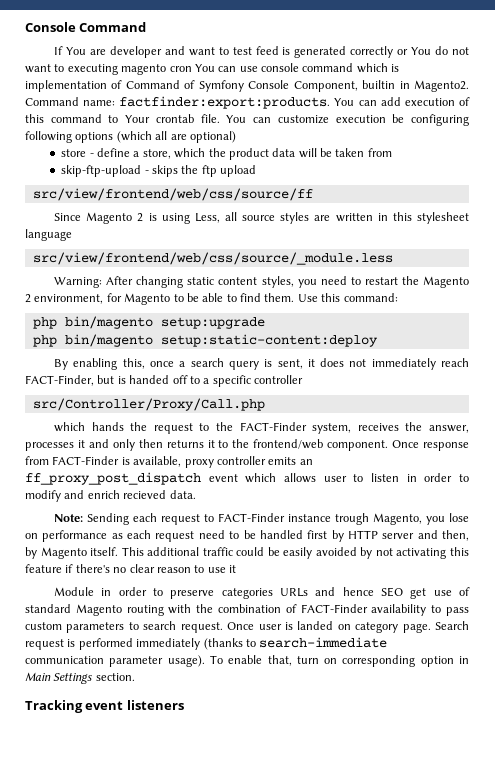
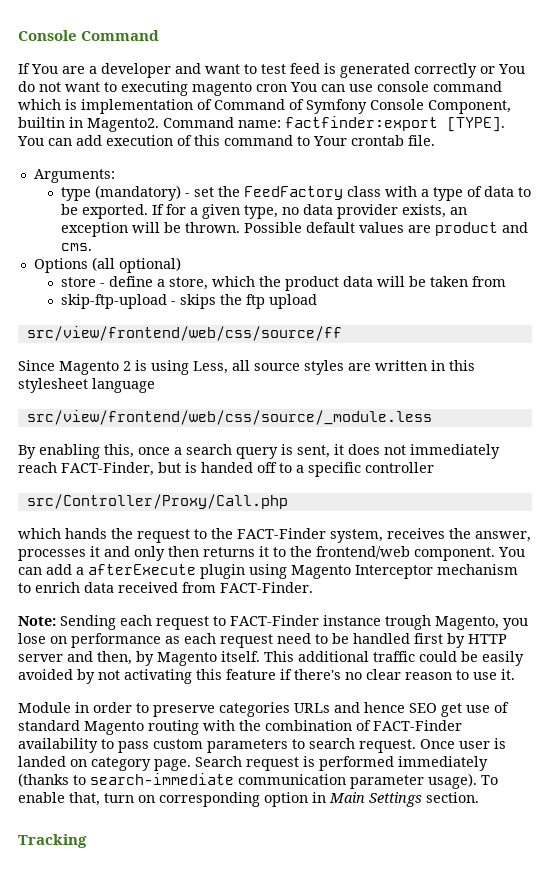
- If You are developer and want to test feed is generated correctly or You do not want to executing magento cron You can use console command which is implementation of Command of Symfony Console Component, builtin in Magento2.
+ If You are a developer and want to test feed is generated correctly or You do not want to executing magento cron You can use console command which is implementation of Command of Symfony Console Component, builtin in Magento2.
- Command name: factfinder:export:products.
+ Command name: factfinder:export [TYPE].
- You can add execution of this command to Your crontab file. You can customize execution be configuring following options (which all are optional)
+ You can add execution of this command to Your crontab file.
+ Arguments:
+ type (mandatory) - set the FeedFactory class with a type of data to be exported. If for a given type, no data provider exists, an exception will be thrown. Possible default values are product and cms.
+ Options (all optional)
- Warning: After changing static content styles, you need to restart the Magento 2 environment, for Magento to be able to find them. Use this command:
- php bin/magento setup:upgrade
- php bin/magento setup:static-content:deploy
- Once response from FACT-Finder is available, proxy controller emits an ff_proxy_post_dispatch event which allows user to listen in order to modify and enrich recieved data.
+ You can add a afterExecute plugin using Magento Interceptor mechanism to enrich data received from FACT-Finder.
- This additional traffic could be easily avoided by not activating this feature if there's no clear reason to use it
+ This additional traffic could be easily avoided by not activating this feature if there's no clear reason to use it.
- Tracking event listeners
+ Tracking

